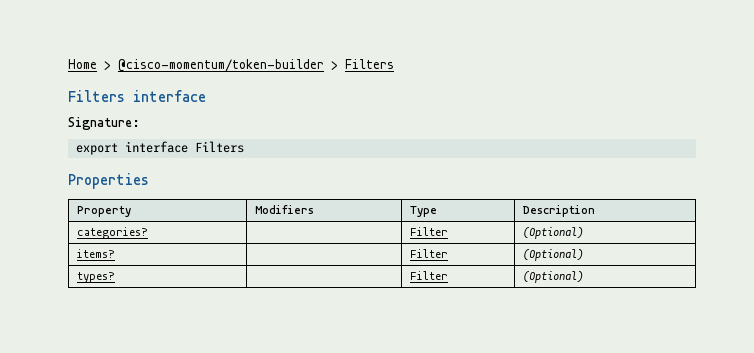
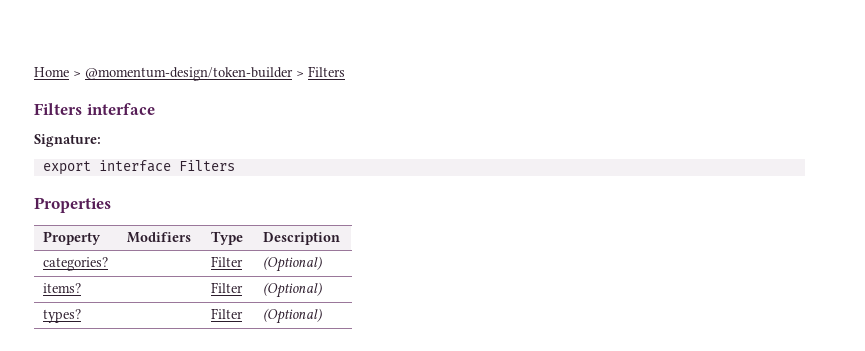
- Home > @cisco-momentum/token-builder > Filters
+ Home > @momentum-design/token-builder > Filters

